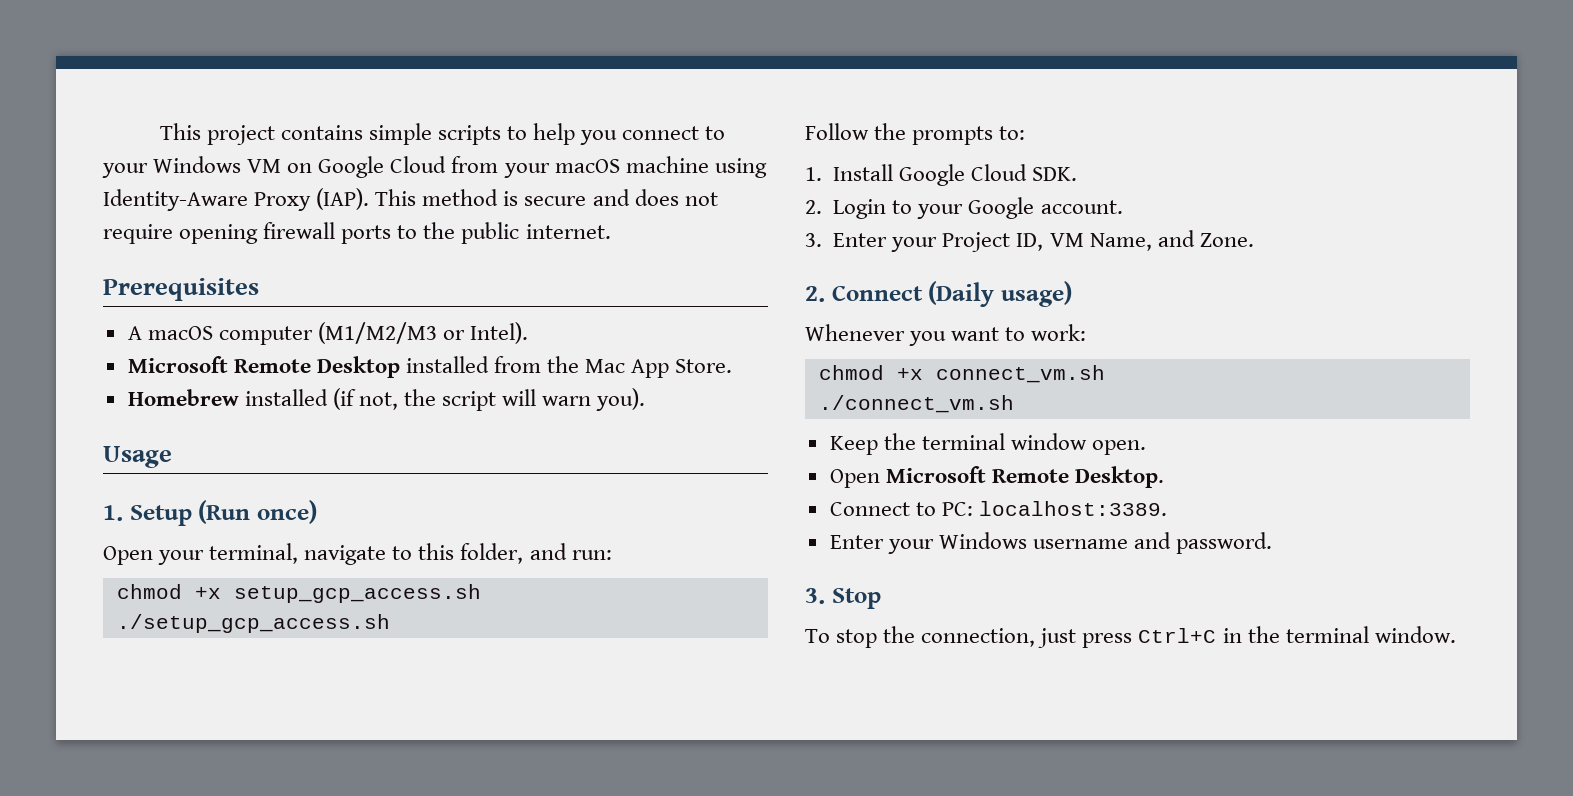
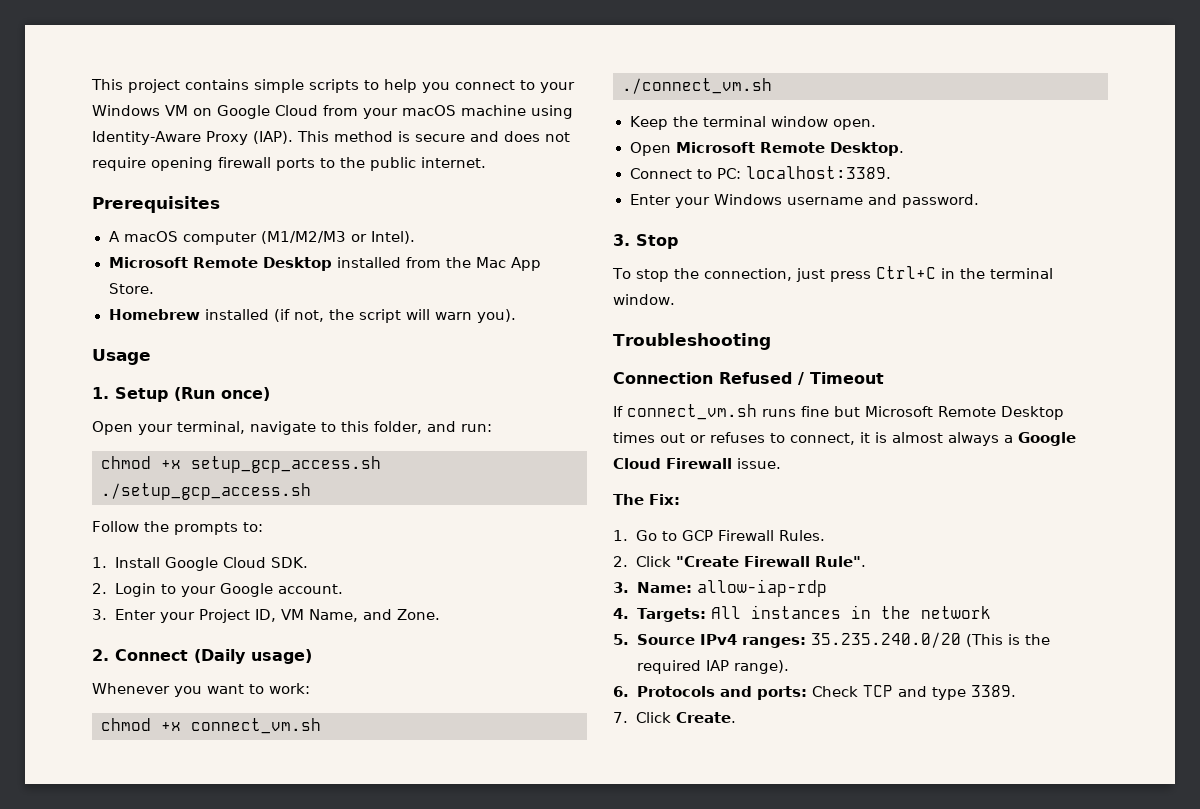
+ Troubleshooting
+ Connection Refused / Timeout
+ If connect_vm.sh runs fine but Microsoft Remote Desktop times out or refuses to connect, it is almost always a Google Cloud Firewall issue.
+ The Fix:
+ 1. Go to GCP Firewall Rules.
+ 2. Click "Create Firewall Rule".
+ 3. Name: allow-iap-rdp
+ 4. Targets: All instances in the network
+ 5. Source IPv4 ranges: 35.235.240.0/20 (This is the required IAP range).
+ 6. Protocols and ports: Check TCP and type 3389.
+ 7. Click Create.

